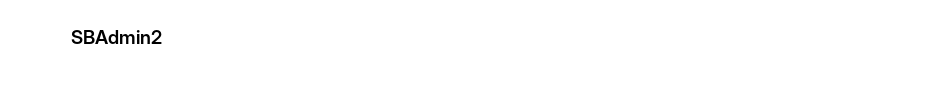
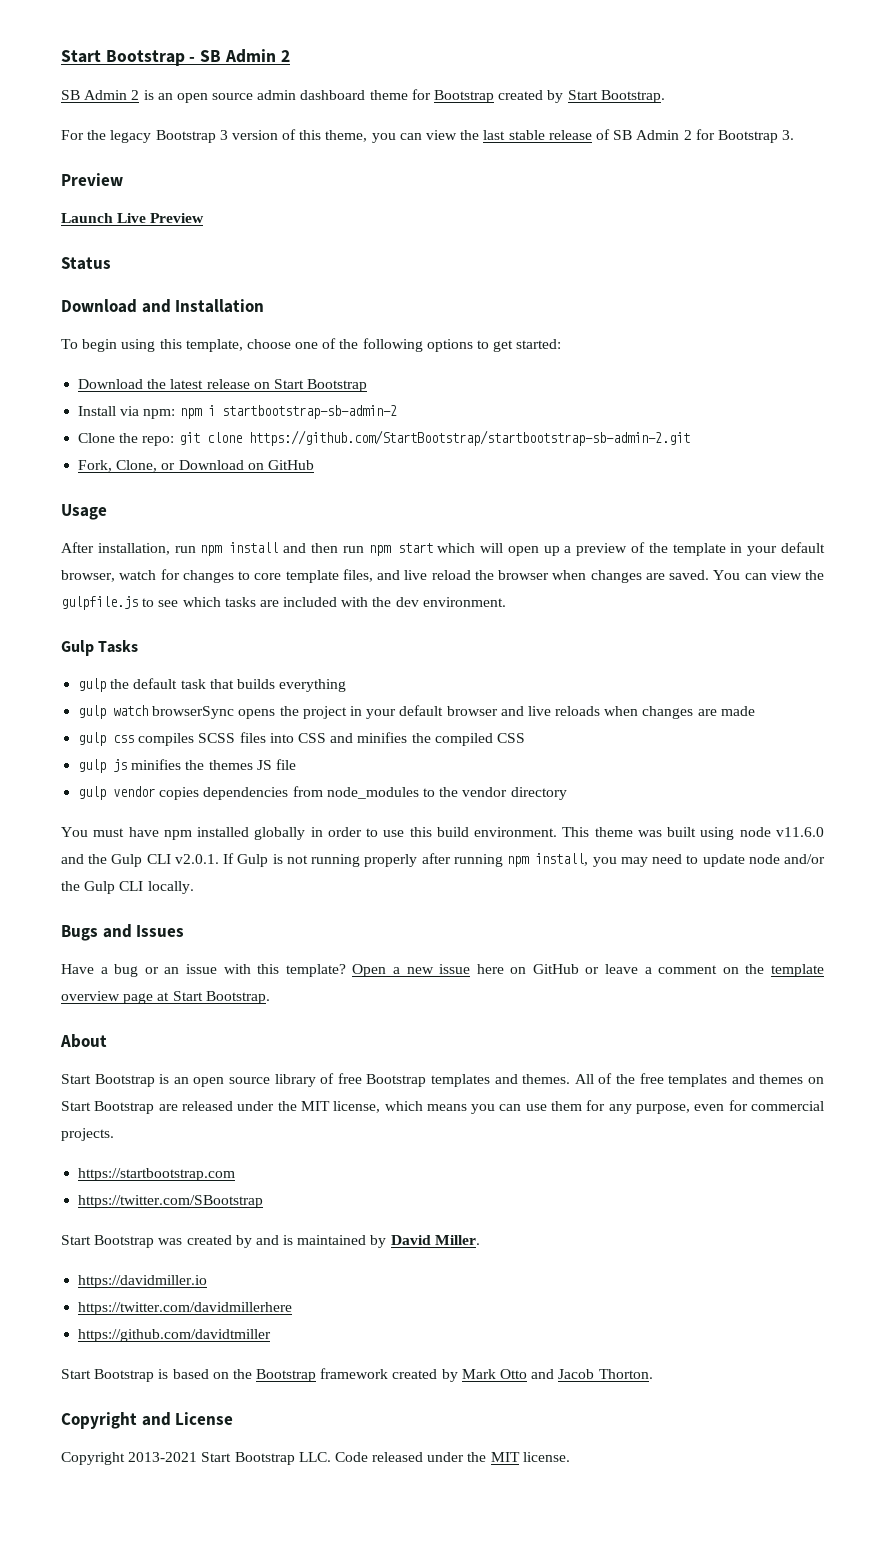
- SBAdmin2
+ Start Bootstrap - SB Admin 2
+ SB Admin 2 is an open source admin dashboard theme for Bootstrap created by Start Bootstrap.
+ For the legacy Bootstrap 3 version of this theme, you can view the last stable release of SB Admin 2 for Bootstrap 3.
+ Preview
+ Launch Live Preview
+ Status
+ Download and Installation
+ To begin using this template, choose one of the following options to get started:
+ Download the latest release on Start Bootstrap
+ Install via npm: npm i startbootstrap-sb-admin-2
+ Clone the repo: git clone https://github.com/StartBootstrap/startbootstrap-sb-admin-2.git
+ Fork, Clone, or Download on GitHub
+ Usage
+ After installation, run npm install and then run npm start which will open up a preview of the template in your default browser, watch for changes to core template files, and live reload the browser when changes are saved. You can view the gulpfile.js to see which tasks are included with the dev environment.
+ Gulp Tasks
+ gulp the default task that builds everything
+ gulp watch browserSync opens the project in your default browser and live reloads when changes are made
+ gulp css compiles SCSS files into CSS and minifies the compiled CSS
+ gulp js minifies the themes JS file
+ gulp vendor copies dependencies from node_modules to the vendor directory
+ You must have npm installed globally in order to use this build environment. This theme was built using node v11.6.0 and the Gulp CLI v2.0.1. If Gulp is not running properly after running npm install, you may need to update node and/or the Gulp CLI locally.
+ Bugs and Issues
+ Have a bug or an issue with this template? Open a new issue here on GitHub or leave a comment on the template overview page at Start Bootstrap.
+ About
+ Start Bootstrap is an open source library of free Bootstrap templates and themes. All of the free templates and themes on Start Bootstrap are released under the MIT license, which means you can use them for any purpose, even for commercial projects.
+ https://startbootstrap.com
+ https://twitter.com/SBootstrap
+ Start Bootstrap was created by and is maintained by David Miller.
+ https://davidmiller.io
+ https://twitter.com/davidmillerhere
+ https://github.com/davidtmiller
+ Start Bootstrap is based on the Bootstrap framework created by Mark Otto and Jacob Thorton.
+ Copyright and License
+ Copyright 2013-2021 Start Bootstrap LLC. Code released under the MIT license.

